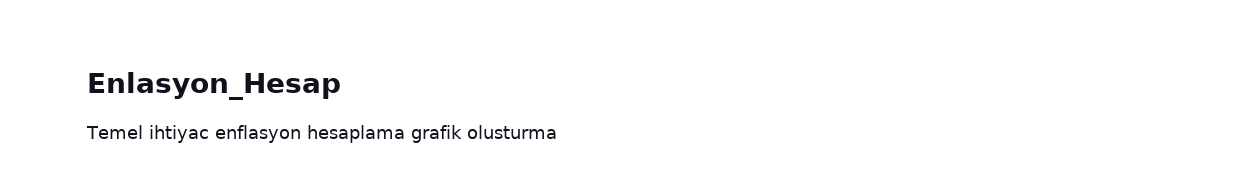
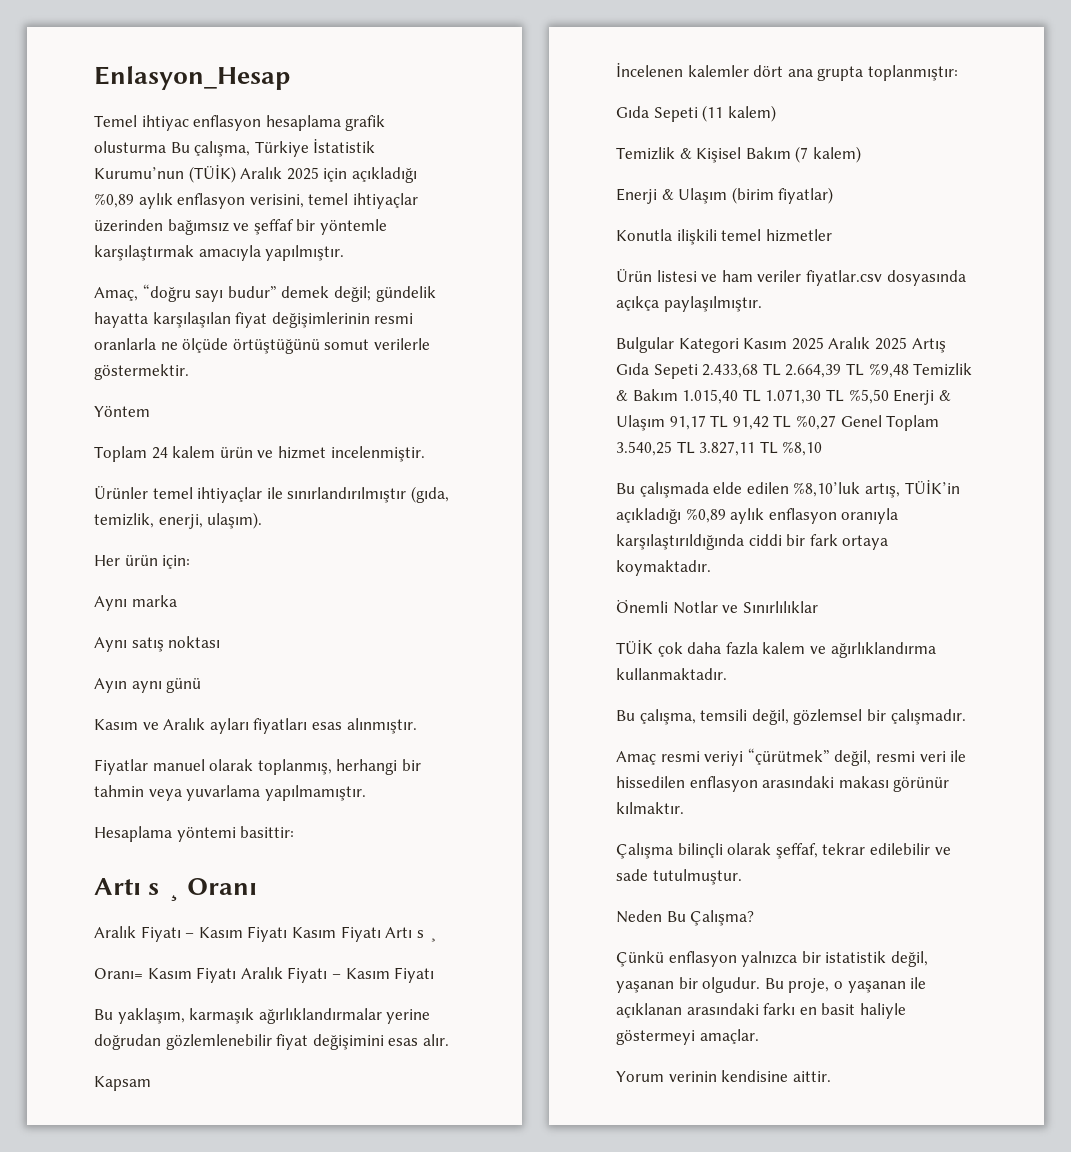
- Temel ihtiyac enflasyon hesaplama grafik olusturma
+ Temel ihtiyac enflasyon hesaplama grafik olusturma Bu çalışma, Türkiye İstatistik Kurumu’nun (TÜİK) Aralık 2025 için açıkladığı %0,89 aylık enflasyon verisini, temel ihtiyaçlar üzerinden bağımsız ve şeffaf bir yöntemle karşılaştırmak amacıyla yapılmıştır.
+ Amaç, “doğru sayı budur” demek değil; gündelik hayatta karşılaşılan fiyat değişimlerinin resmi oranlarla ne ölçüde örtüştüğünü somut verilerle göstermektir.
+ Yöntem
+ Toplam 24 kalem ürün ve hizmet incelenmiştir.
+ Ürünler temel ihtiyaçlar ile sınırlandırılmıştır (gıda, temizlik, enerji, ulaşım).
+ Her ürün için:
+ Aynı marka
+ Aynı satış noktası
+ Ayın aynı günü
+ Kasım ve Aralık ayları fiyatları esas alınmıştır.
+ Fiyatlar manuel olarak toplanmış, herhangi bir tahmin veya yuvarlama yapılmamıştır.
+ Hesaplama yöntemi basittir:
+ Artı s ¸ Oranı
+ Aralık Fiyatı – Kasım Fiyatı Kasım Fiyatı Artı s ¸
+ Oranı= Kasım Fiyatı Aralık Fiyatı – Kasım Fiyatı
+ Bu yaklaşım, karmaşık ağırlıklandırmalar yerine doğrudan gözlemlenebilir fiyat değişimini esas alır.
+ Kapsam
+ İncelenen kalemler dört ana grupta toplanmıştır:
+ Gıda Sepeti (11 kalem)
+ Temizlik & Kişisel Bakım (7 kalem)
+ Enerji & Ulaşım (birim fiyatlar)
+ Konutla ilişkili temel hizmetler
+ Ürün listesi ve ham veriler fiyatlar.csv dosyasında açıkça paylaşılmıştır.
+ Bulgular Kategori Kasım 2025 Aralık 2025 Artış Gıda Sepeti 2.433,68 TL 2.664,39 TL %9,48 Temizlik & Bakım 1.015,40 TL 1.071,30 TL %5,50 Enerji & Ulaşım 91,17 TL 91,42 TL %0,27 Genel Toplam 3.540,25 TL 3.827,11 TL %8,10
+ Bu çalışmada elde edilen %8,10’luk artış, TÜİK’in açıkladığı %0,89 aylık enflasyon oranıyla karşılaştırıldığında ciddi bir fark ortaya koymaktadır.
+ Önemli Notlar ve Sınırlılıklar
+ TÜİK çok daha fazla kalem ve ağırlıklandırma kullanmaktadır.
+ Bu çalışma, temsili değil, gözlemsel bir çalışmadır.
+ Amaç resmi veriyi “çürütmek” değil, resmi veri ile hissedilen enflasyon arasındaki makası görünür kılmaktır.
+ Çalışma bilinçli olarak şeffaf, tekrar edilebilir ve sade tutulmuştur.
+ Neden Bu Çalışma?
+ Çünkü enflasyon yalnızca bir istatistik değil, yaşanan bir olgudur. Bu proje, o yaşanan ile açıklanan arasındaki farkı en basit haliyle göstermeyi amaçlar.
+ Yorum verinin kendisine aittir.

